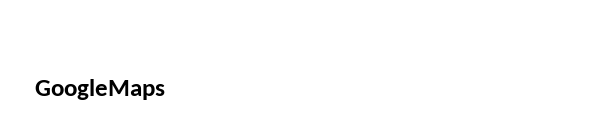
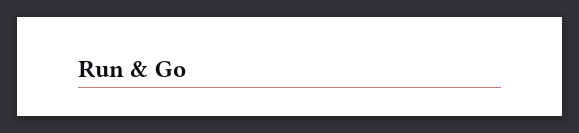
- GoogleMaps
+ Run & Go

